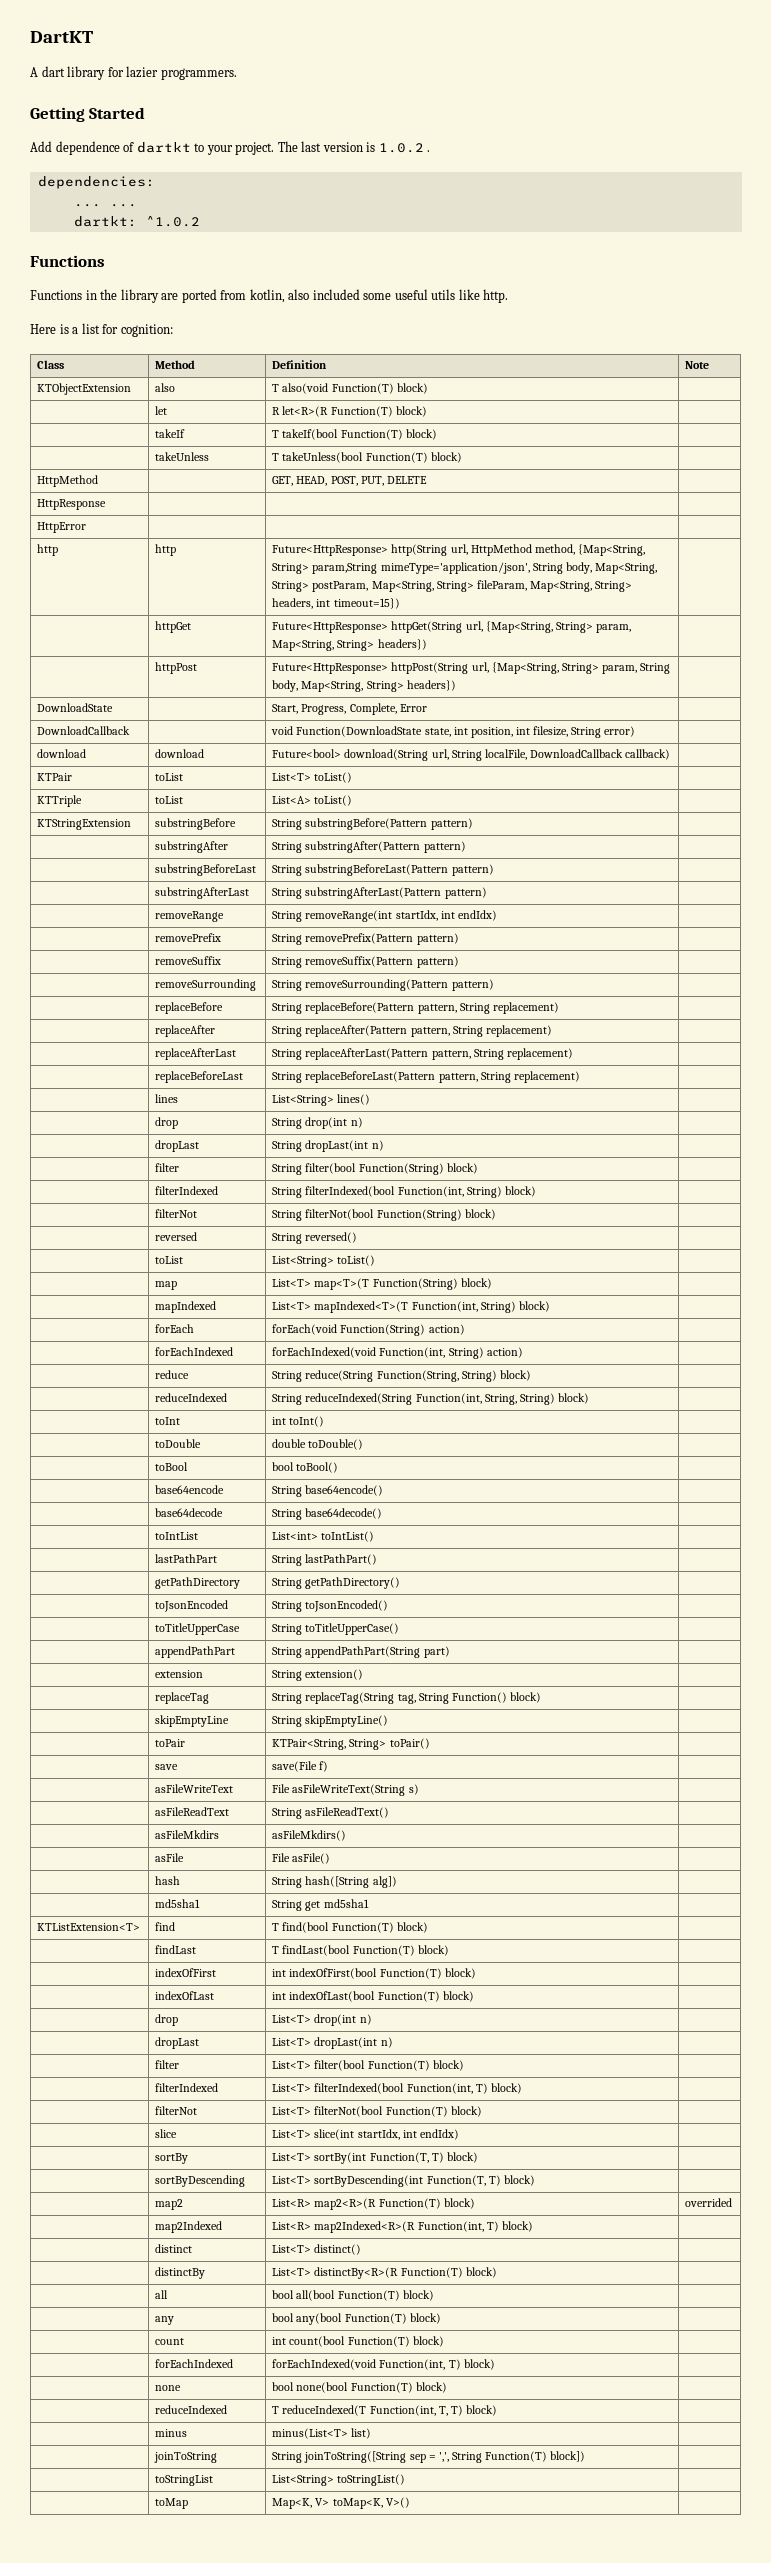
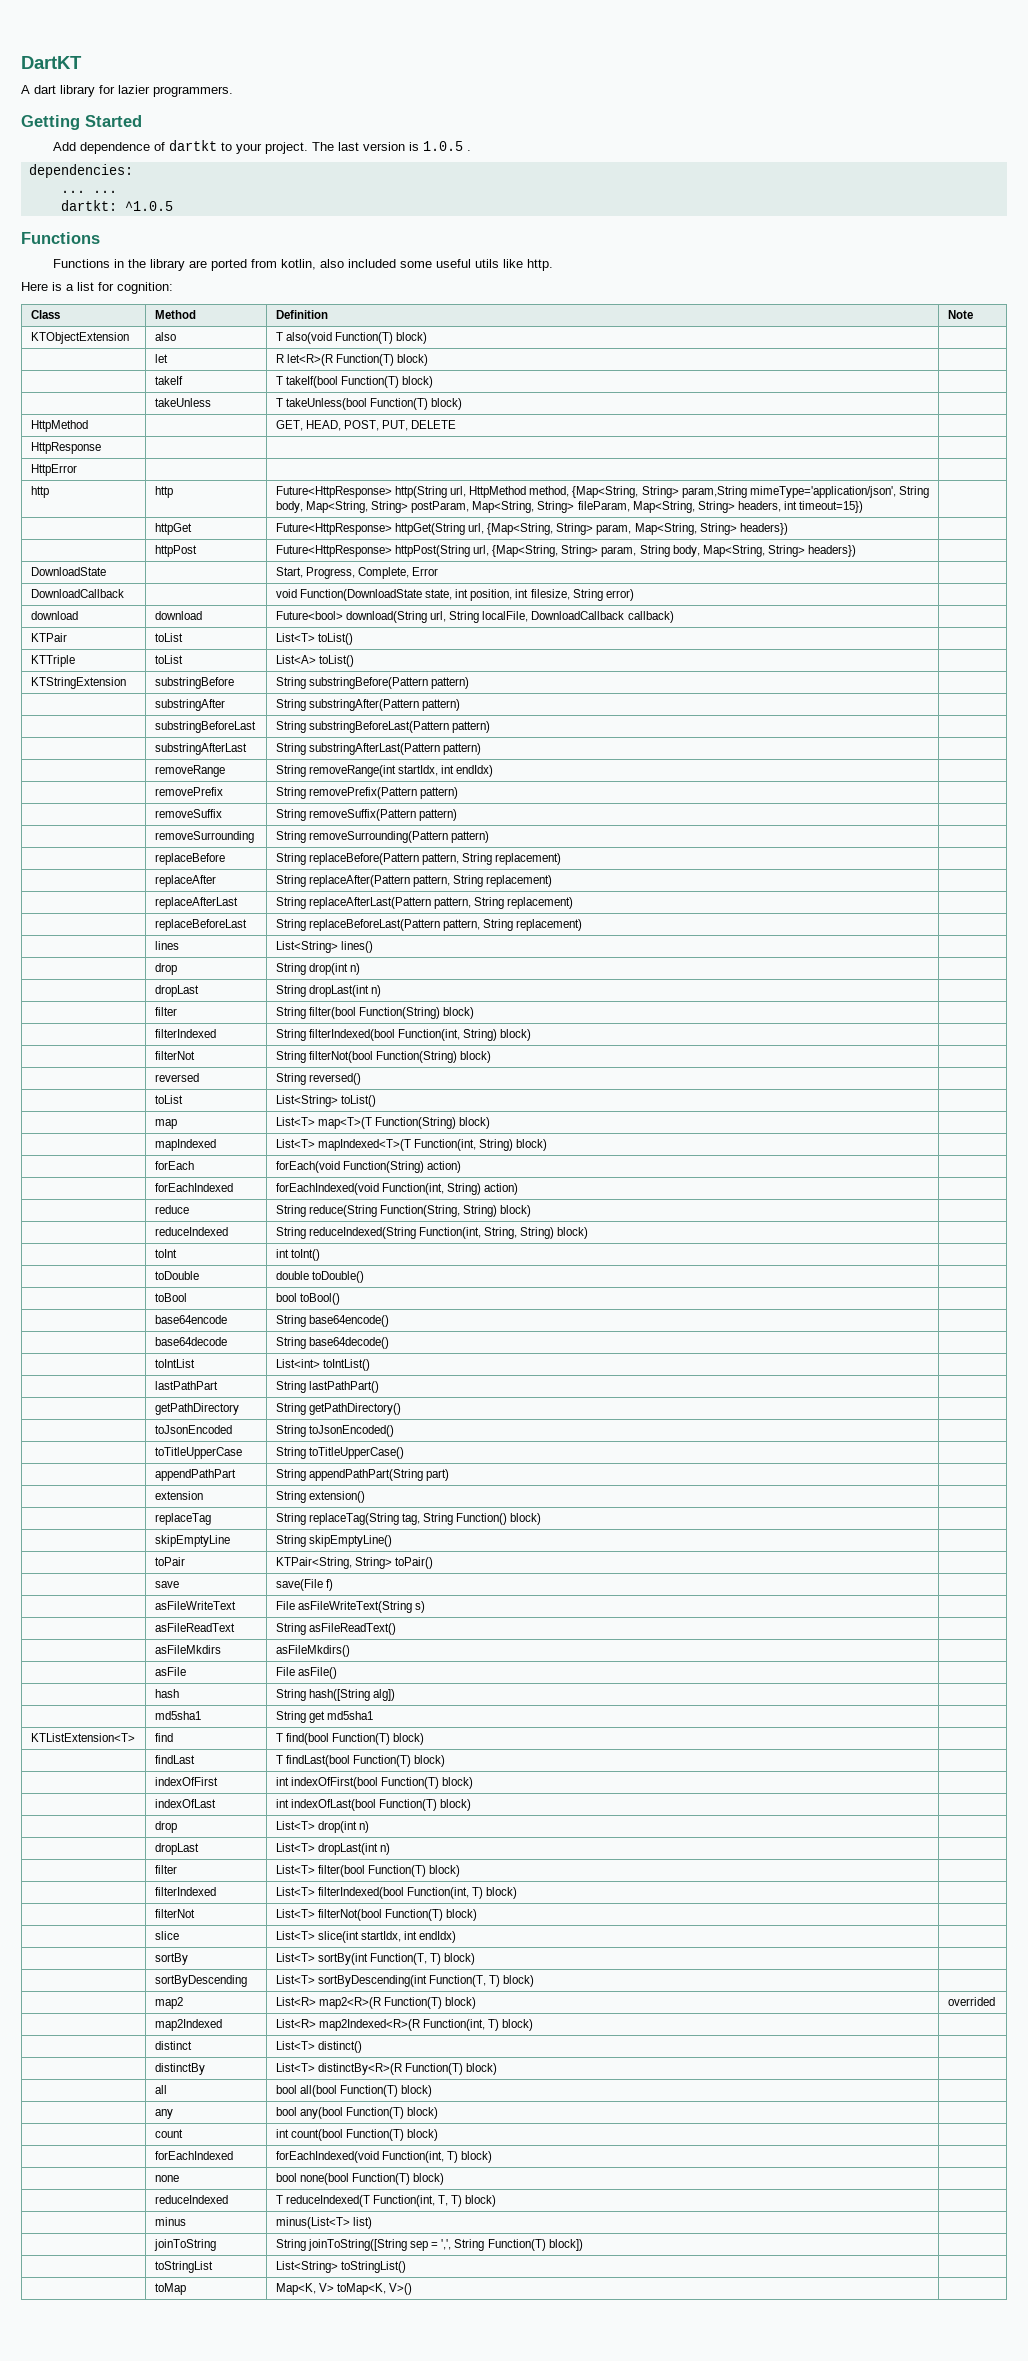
- The last version is 1.0.2 .
+ The last version is 1.0.5 .
- dartkt: ^1.0.2
+ dartkt: ^1.0.5

